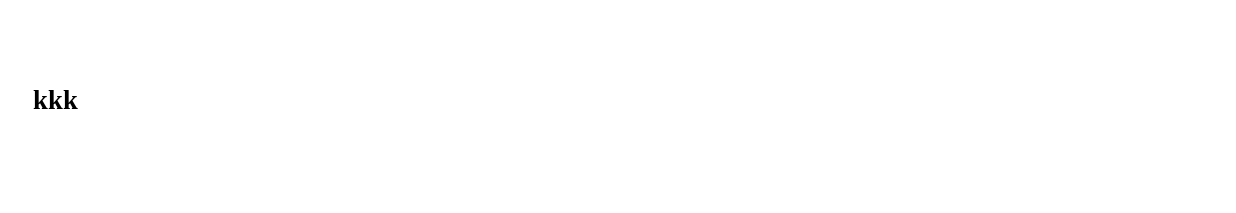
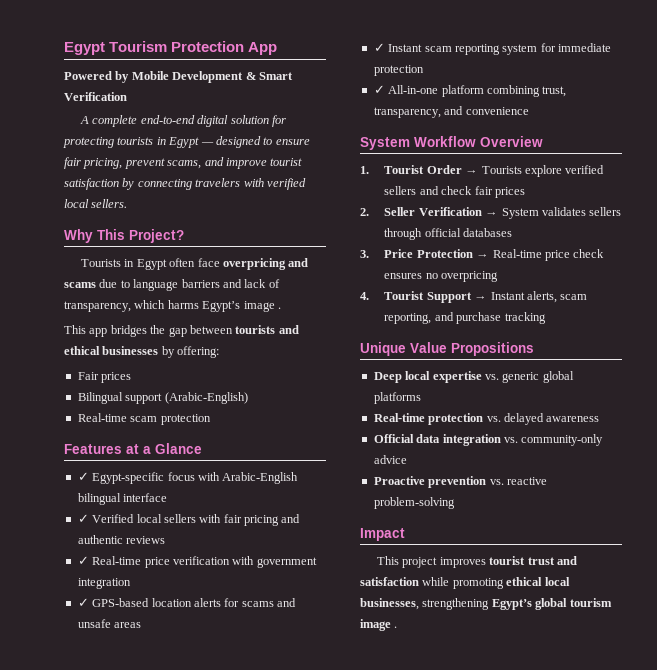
- kkk
+ Egypt Tourism Protection App
+ Powered by Mobile Development & Smart Verification
+ A complete end-to-end digital solution for protecting tourists in Egypt — designed to ensure fair pricing, prevent scams, and improve tourist satisfaction by connecting travelers with verified local sellers.
+ Why This Project?
+ Tourists in Egypt often face overpricing and scams due to language barriers and lack of transparency, which harms Egypt’s image .
+ This app bridges the gap between tourists and ethical businesses by offering:
+ Fair prices
+ Bilingual support (Arabic-English)
+ Real-time scam protection
+ Features at a Glance
+ ✓ Egypt-specific focus with Arabic-English bilingual interface
+ ✓ Verified local sellers with fair pricing and authentic reviews
+ ✓ Real-time price verification with government integration
+ ✓ GPS-based location alerts for scams and unsafe areas
+ ✓ Instant scam reporting system for immediate protection
+ ✓ All-in-one platform combining trust, transparency, and convenience
+ System Workflow Overview
+ 1. Tourist Order → Tourists explore verified sellers and check fair prices
+ 2. Seller Verification → System validates sellers through official databases
+ 3. Price Protection → Real-time price check ensures no overpricing
+ 4. Tourist Support → Instant alerts, scam reporting, and purchase tracking
+ Unique Value Propositions
+ Deep local expertise vs. generic global platforms
+ Real-time protection vs. delayed awareness
+ Official data integration vs. community-only advice
+ Proactive prevention vs. reactive problem-solving
+ Impact
+ This project improves tourist trust and satisfaction while promoting ethical local businesses, strengthening Egypt’s global tourism image .

